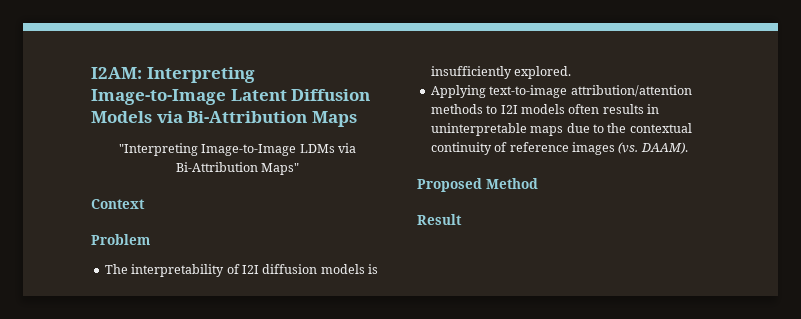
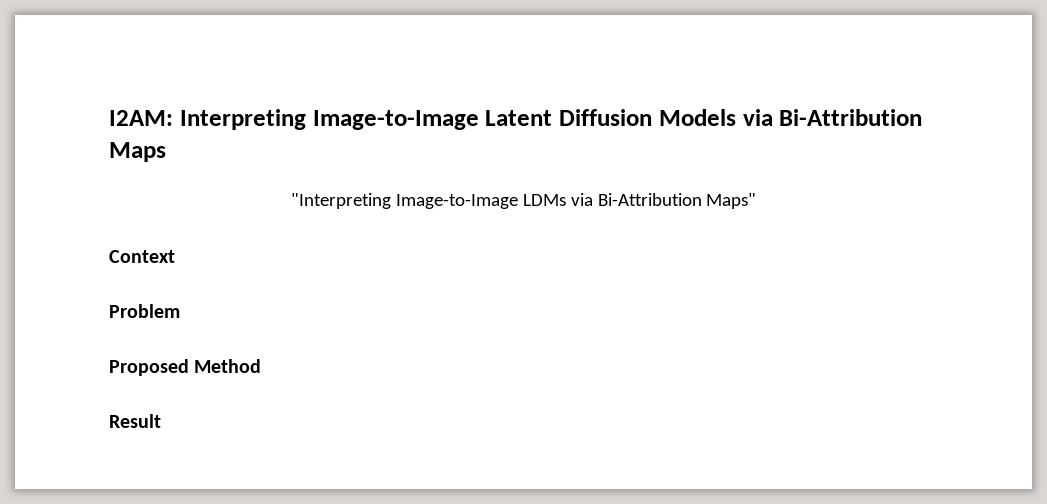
- The interpretability of I2I diffusion models is insufficiently explored.
- Applying text-to-image attribution/attention methods to I2I models often results in uninterpretable maps due to the contextual continuity of reference images (vs. DAAM).

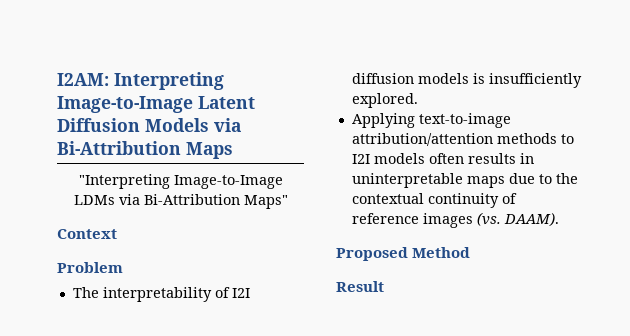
+ The interpretability of I2I diffusion models is insufficiently explored.
+ Applying text-to-image attribution/attention methods to I2I models often results in uninterpretable maps due to the contextual continuity of reference images (vs. DAAM).

